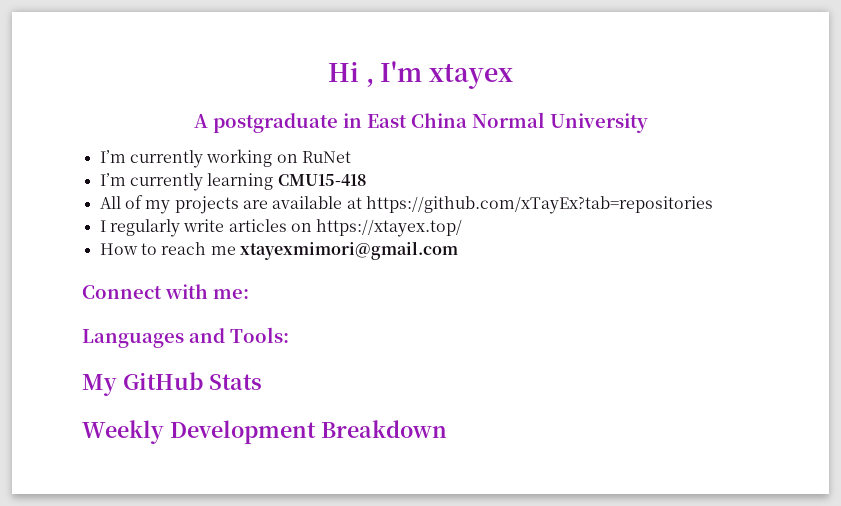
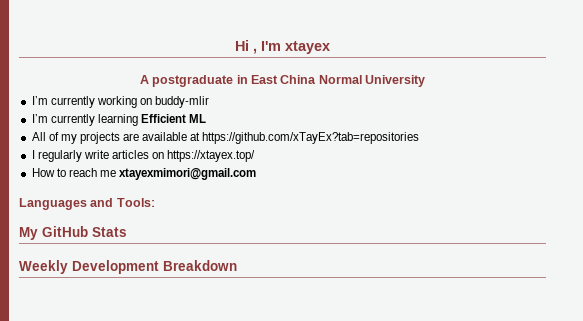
- I’m currently working on RuNet
+ I’m currently working on buddy-mlir
- I’m currently learning CMU15-418
+ I’m currently learning Efficient ML
- Connect with me:

